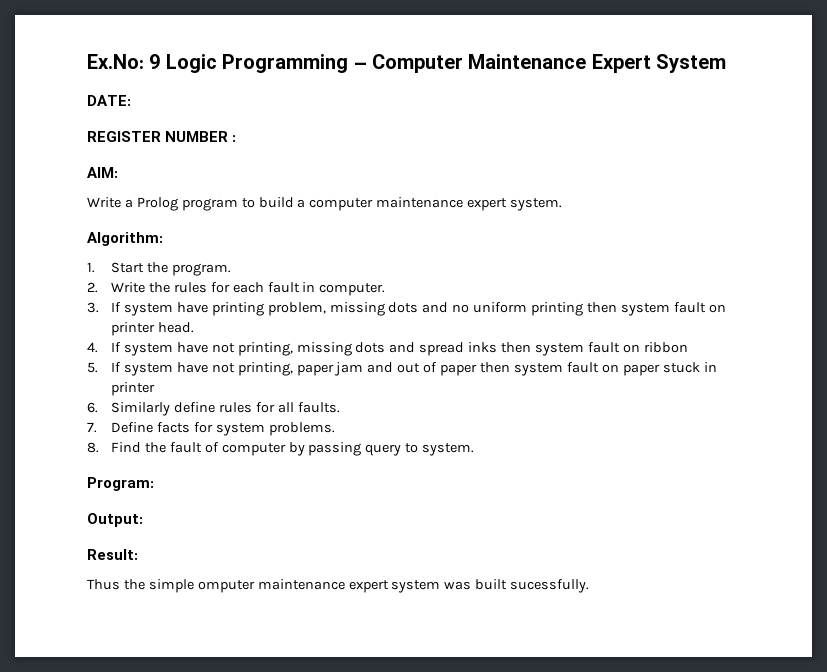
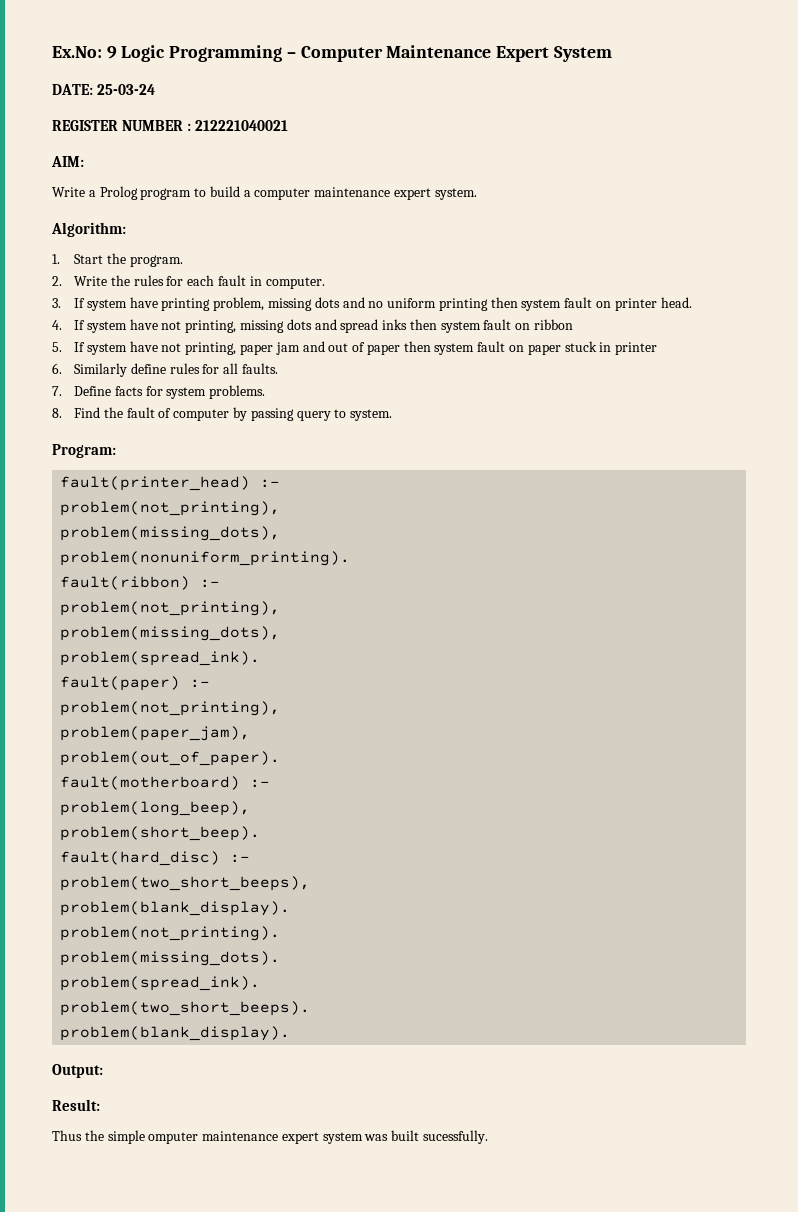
- DATE:
+ DATE: 25-03-24
- REGISTER NUMBER :
+ REGISTER NUMBER : 212221040021
+ fault(printer_head) :-
+ problem(not_printing),
+ problem(missing_dots),
+ problem(nonuniform_printing).
+ fault(ribbon) :-
+ problem(not_printing),
+ problem(missing_dots),
+ problem(spread_ink).
+ fault(paper) :-
+ problem(not_printing),
+ problem(paper_jam),
+ problem(out_of_paper).
+ fault(motherboard) :-
+ problem(long_beep),
+ problem(short_beep).
+ fault(hard_disc) :-
+ problem(two_short_beeps),
+ problem(blank_display).
+ problem(not_printing).
+ problem(missing_dots).
+ problem(spread_ink).
+ problem(two_short_beeps).
+ problem(blank_display).

